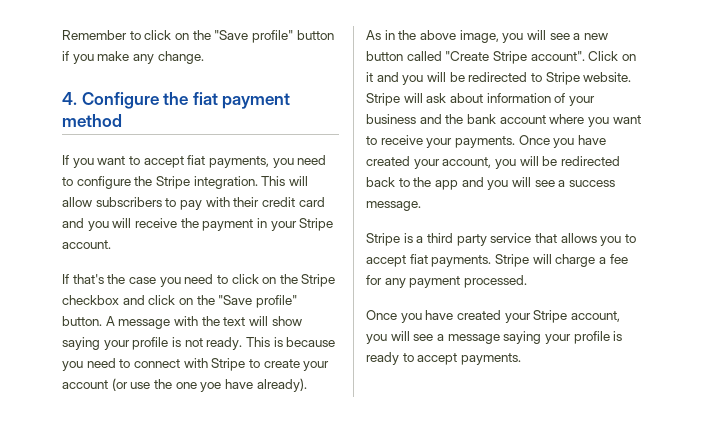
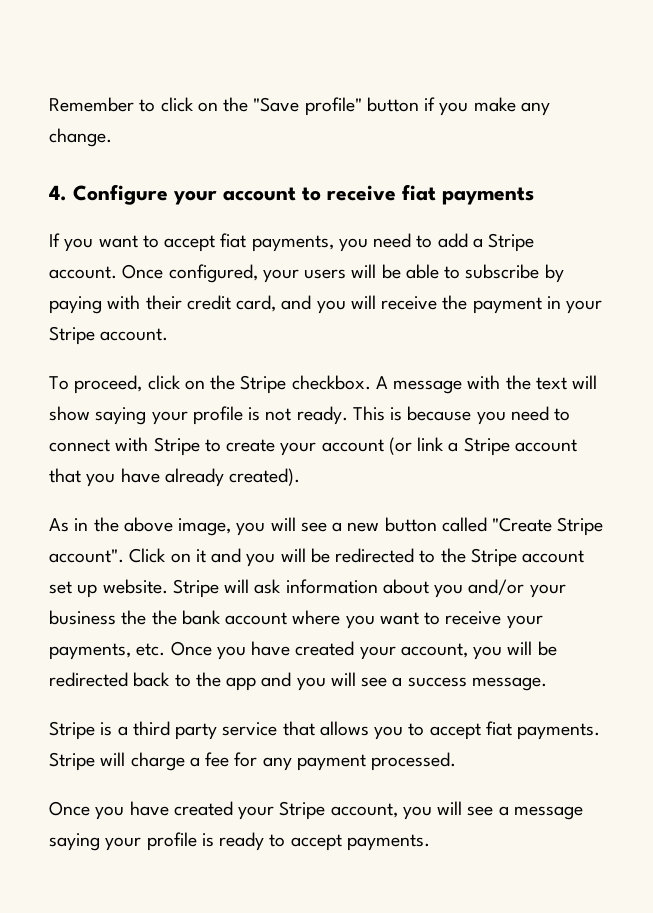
- 4. Configure the fiat payment method
+ 4. Configure your account to receive fiat payments
- If you want to accept fiat payments, you need to configure the Stripe integration. This will allow subscribers to pay with their credit card and you will receive the payment in your Stripe account.
+ If you want to accept fiat payments, you need to add a Stripe account. Once configured, your users will be able to subscribe by paying with their credit card, and you will receive the payment in your Stripe account.
- If that's the case you need to click on the Stripe checkbox and click on the "Save profile" button.
+ To proceed, click on the Stripe checkbox.
- This is because you need to connect with Stripe to create your account (or use the one yoe have already).
+ This is because you need to connect with Stripe to create your account (or link a Stripe account that you have already created).
- Click on it and you will be redirected to Stripe website. Stripe will ask about information of your business and the bank account where you want to receive your payments. Once you have created your account, you will be redirected back to the app and you will see a success message.
+ Click on it and you will be redirected to the Stripe account set up website. Stripe will ask information about you and/or your business the the bank account where you want to receive your payments, etc. Once you have created your account, you will be redirected back to the app and you will see a success message.

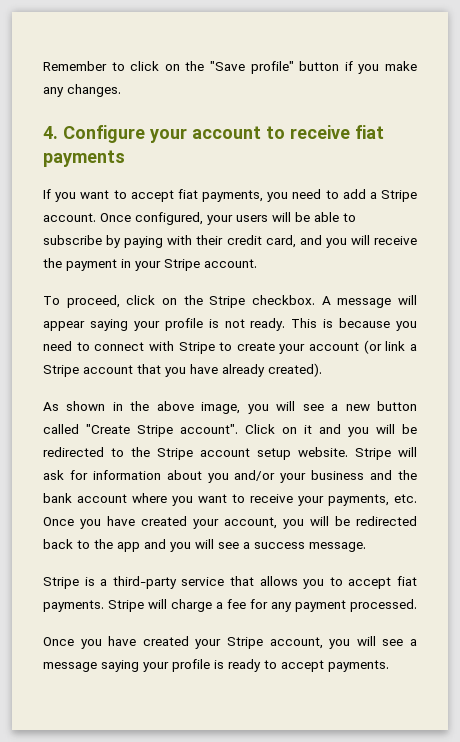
- Remember to click on the "Save profile" button if you make any change.
+ Remember to click on the "Save profile" button if you make any changes.
- A message with the text will show saying your profile is not ready.
+ A message will appear saying your profile is not ready.
- As in the above image, you will see a new button called "Create Stripe account".
+ As shown in the above image, you will see a new button called "Create Stripe account".
- Click on it and you will be redirected to the Stripe account set up website.
+ Click on it and you will be redirected to the Stripe account setup website.
- Stripe will ask information about you and/or your business the the bank account where you want to receive your payments, etc. Once you have created your account, you will be redirected back to the app and you will see a success message.
+ Stripe will ask for information about you and/or your business and the bank account where you want to receive your payments, etc. Once you have created your account, you will be redirected back to the app and you will see a success message.
- Stripe is a third party service that allows you to accept fiat payments.
+ Stripe is a third-party service that allows you to accept fiat payments.

